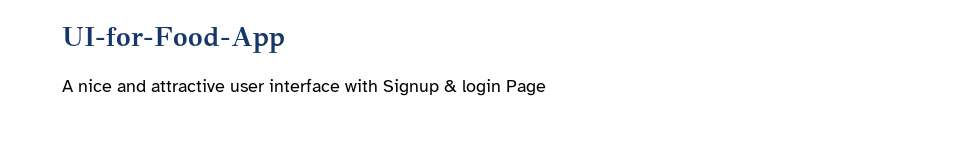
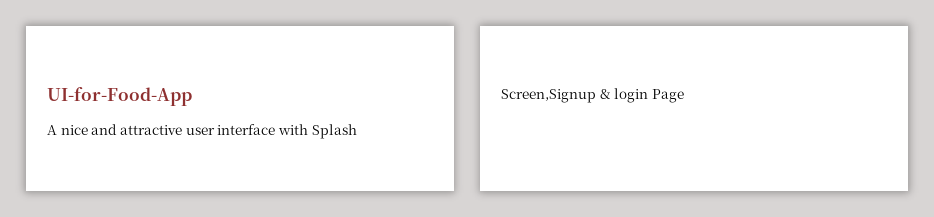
- A nice and attractive user interface with Signup & login Page
+ A nice and attractive user interface with Splash Screen,Signup & login Page

